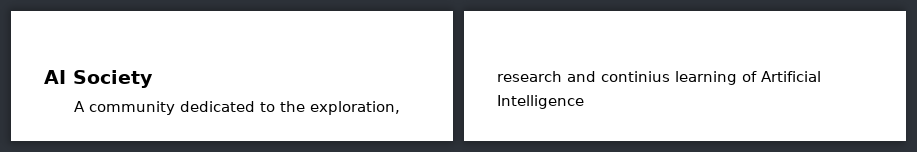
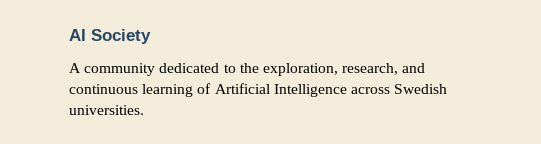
- A community dedicated to the exploration, research and continius learning of Artificial Intelligence
+ A community dedicated to the exploration, research, and continuous learning of Artificial Intelligence across Swedish universities.

